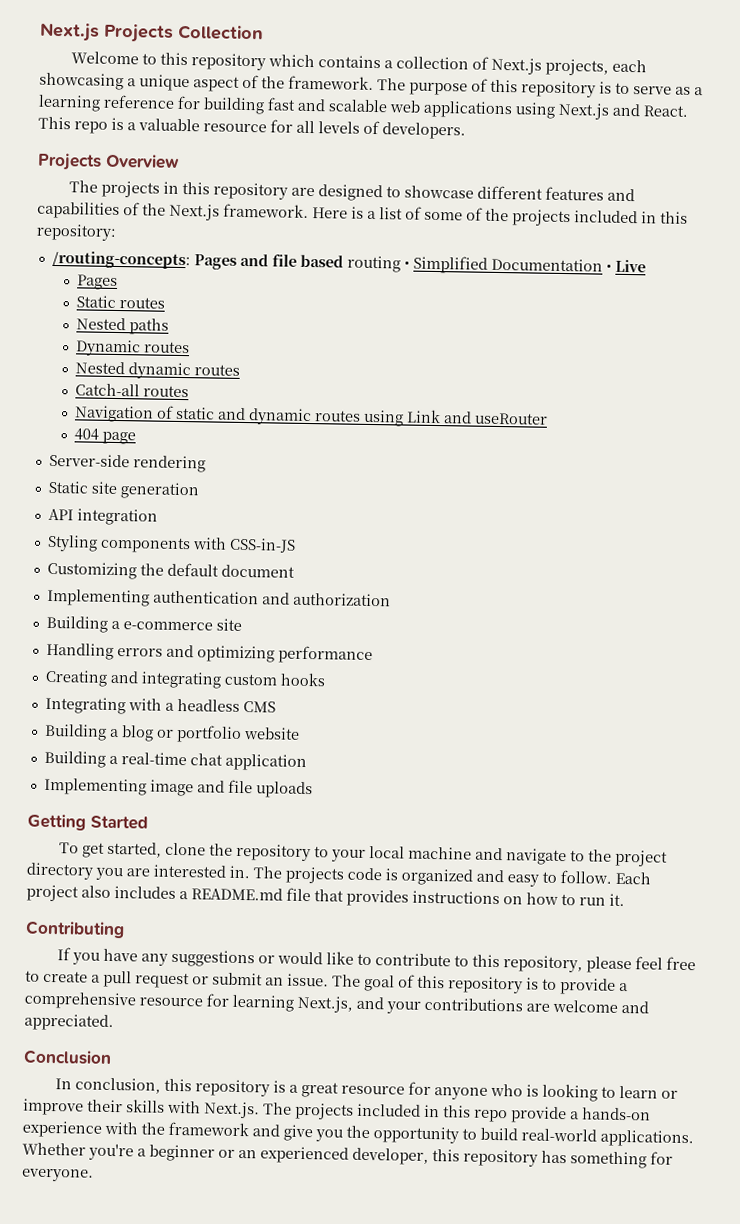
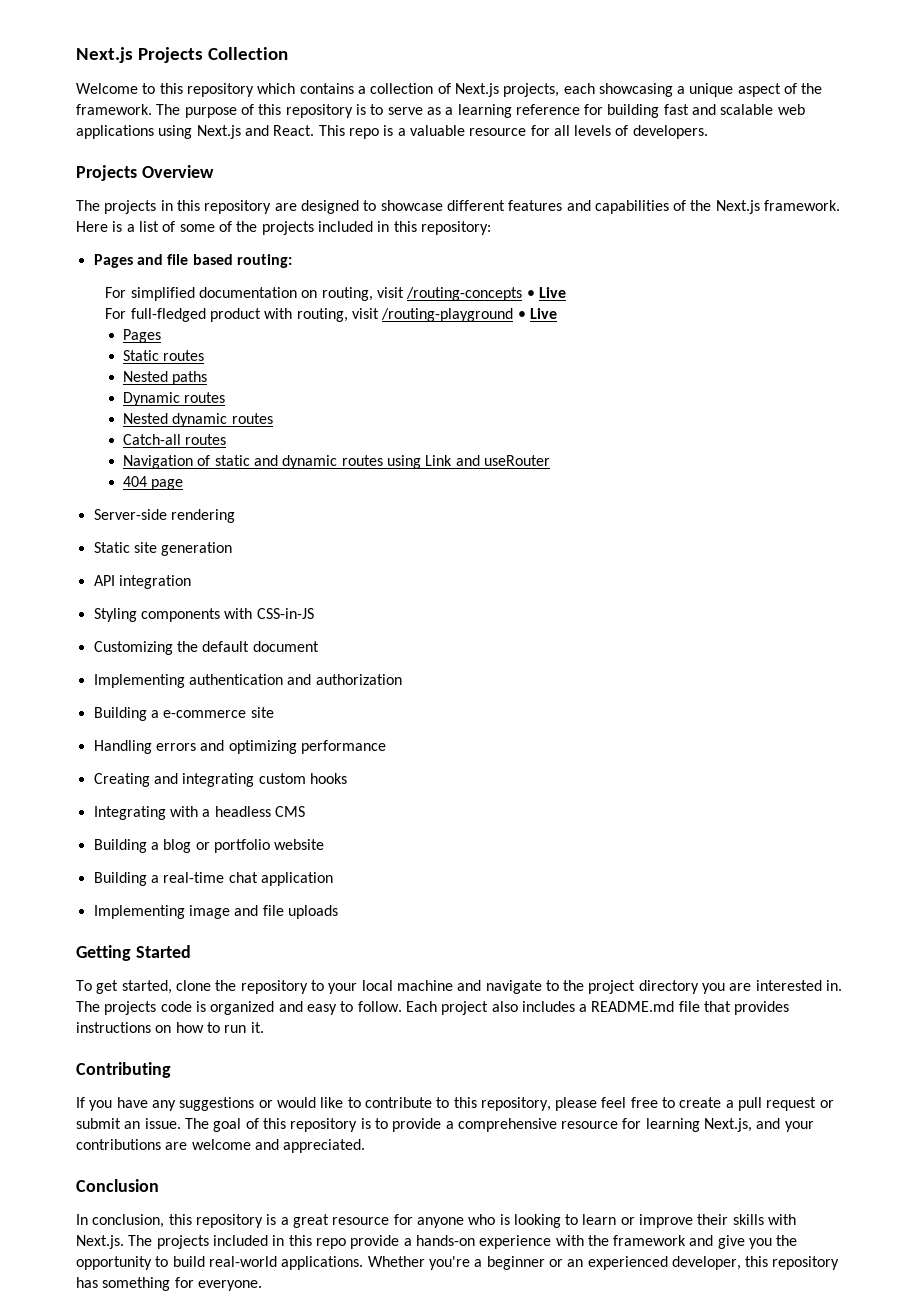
- /routing-concepts: Pages and file based routing • Simplified Documentation • Live
+ Pages and file based routing:
+ For simplified documentation on routing, visit /routing-concepts • Live
+ For full-fledged product with routing, visit /routing-playground • Live

